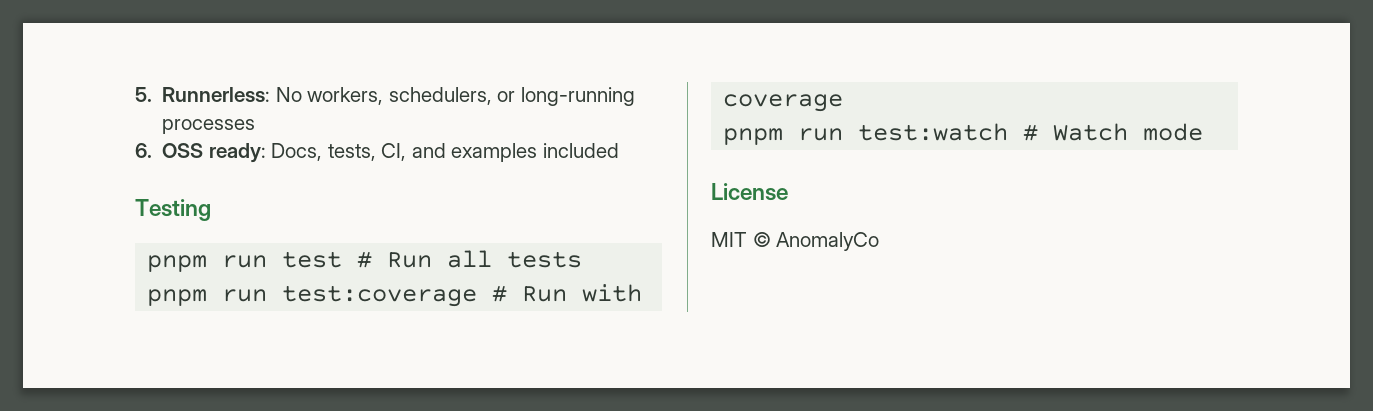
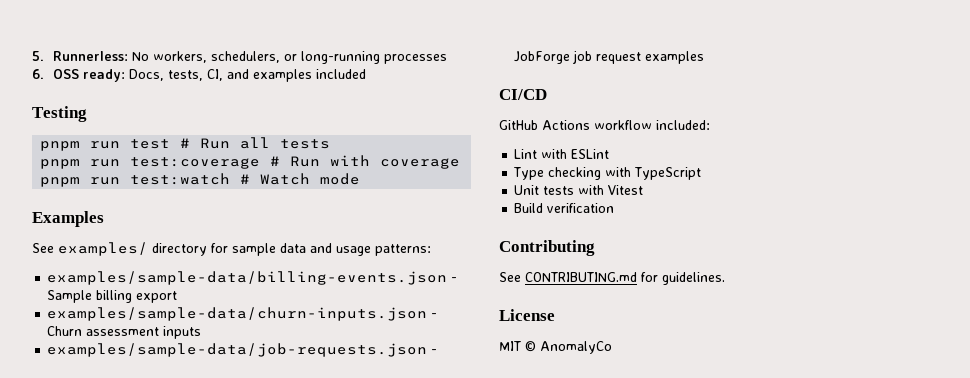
+ Examples
+ See examples/ directory for sample data and usage patterns:
+ examples/sample-data/billing-events.json - Sample billing export
+ examples/sample-data/churn-inputs.json - Churn assessment inputs
+ examples/sample-data/job-requests.json - JobForge job request examples
+ CI/CD
+ GitHub Actions workflow included:
+ Lint with ESLint
+ Type checking with TypeScript
+ Unit tests with Vitest
+ Build verification
+ Contributing
+ See CONTRIBUTING.md for guidelines.

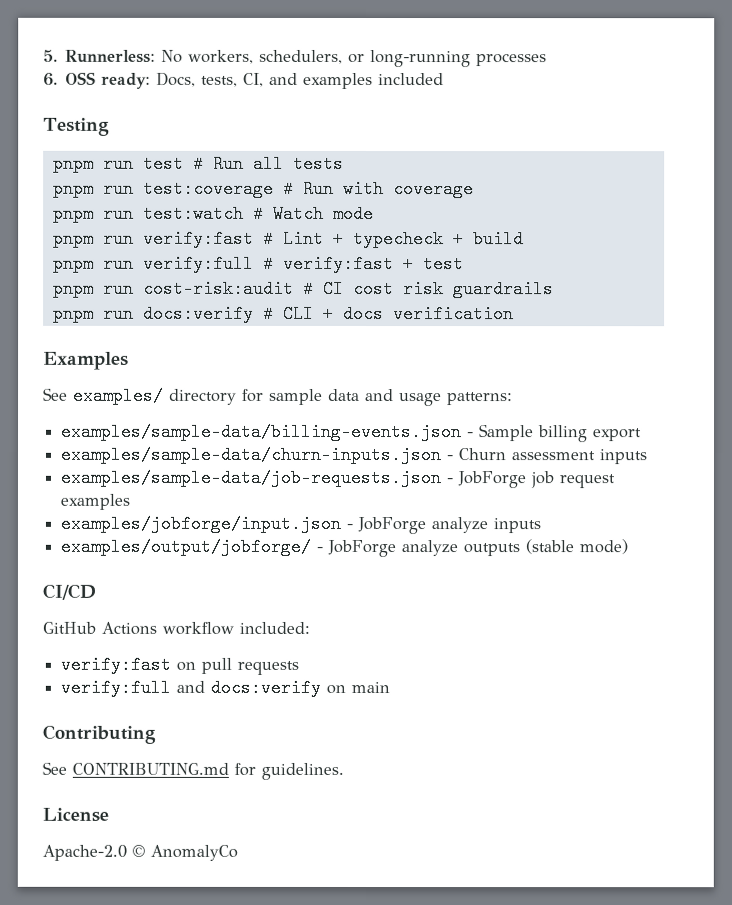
+ pnpm run verify:fast # Lint + typecheck + build
+ pnpm run verify:full # verify:fast + test
+ pnpm run cost-risk:audit # CI cost risk guardrails
+ pnpm run docs:verify # CLI + docs verification
+ examples/jobforge/input.json - JobForge analyze inputs
+ examples/output/jobforge/ - JobForge analyze outputs (stable mode)
- Lint with ESLint
- Type checking with TypeScript
- Unit tests with Vitest
- Build verification
+ verify:fast on pull requests
+ verify:full and docs:verify on main
- MIT © AnomalyCo
+ Apache-2.0 © AnomalyCo

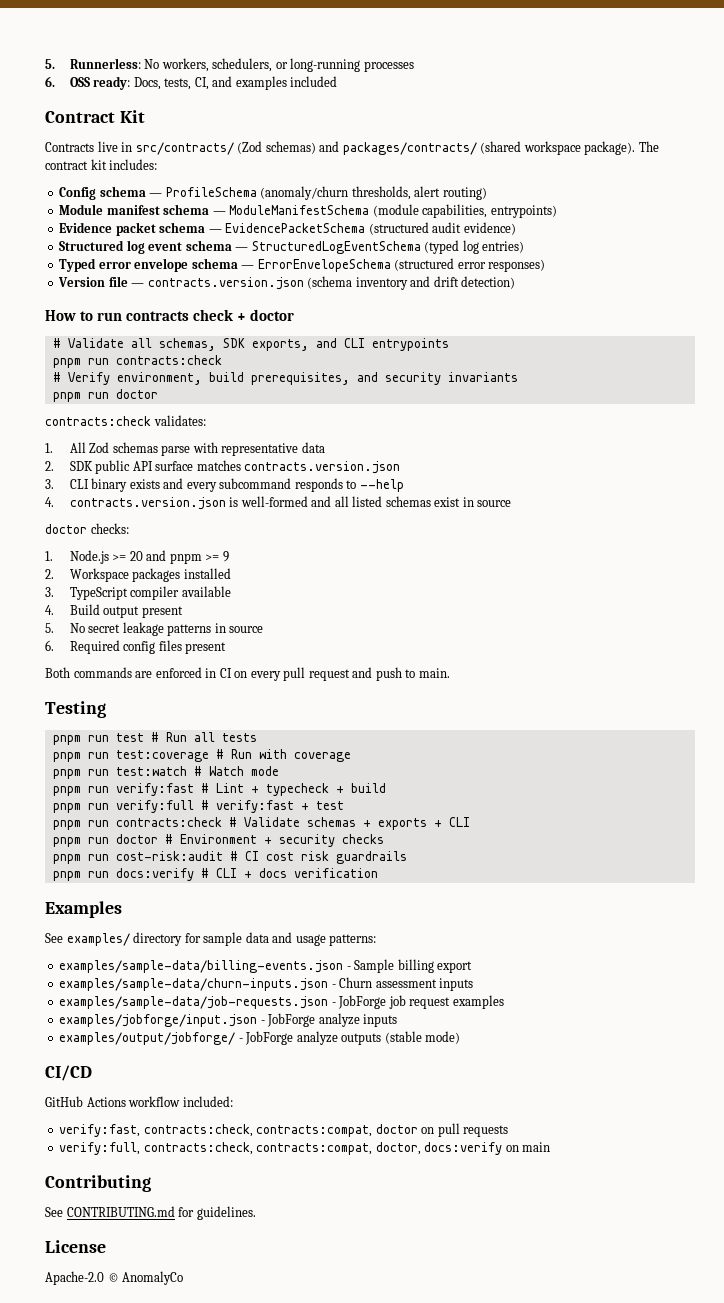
+ Contract Kit
+ Contracts live in src/contracts/ (Zod schemas) and packages/contracts/ (shared workspace package). The contract kit includes:
+ Config schema — ProfileSchema (anomaly/churn thresholds, alert routing)
+ Module manifest schema — ModuleManifestSchema (module capabilities, entrypoints)
+ Evidence packet schema — EvidencePacketSchema (structured audit evidence)
+ Structured log event schema — StructuredLogEventSchema (typed log entries)
+ Typed error envelope schema — ErrorEnvelopeSchema (structured error responses)
+ Version file — contracts.version.json (schema inventory and drift detection)
+ How to run contracts check + doctor
+ # Validate all schemas, SDK exports, and CLI entrypoints
+ pnpm run contracts:check
+ # Verify environment, build prerequisites, and security invariants
+ pnpm run doctor
+ contracts:check validates:
+ 1. All Zod schemas parse with representative data
+ 2. SDK public API surface matches contracts.version.json
+ 3. CLI binary exists and every subcommand responds to --help
+ 4. contracts.version.json is well-formed and all listed schemas exist in source
+ doctor checks:
+ 1. Node.js >= 20 and pnpm >= 9
+ 2. Workspace packages installed
+ 3. TypeScript compiler available
+ 4. Build output present
+ 5. No secret leakage patterns in source
+ 6. Required config files present
+ Both commands are enforced in CI on every pull request and push to main.
+ pnpm run contracts:check # Validate schemas + exports + CLI
+ pnpm run doctor # Environment + security checks
- verify:fast on pull requests
+ verify:fast, contracts:check, contracts:compat, doctor on pull requests
- verify:full and docs:verify on main
+ verify:full, contracts:check, contracts:compat, doctor, docs:verify on main

